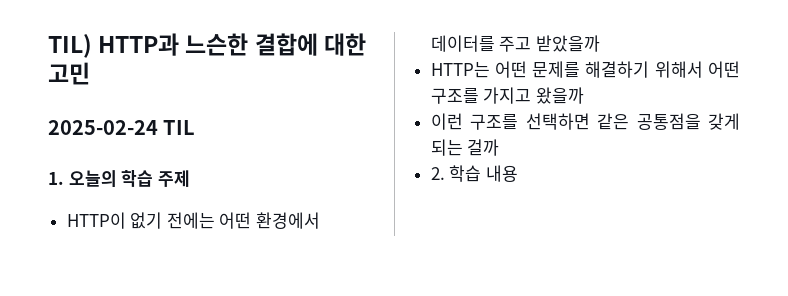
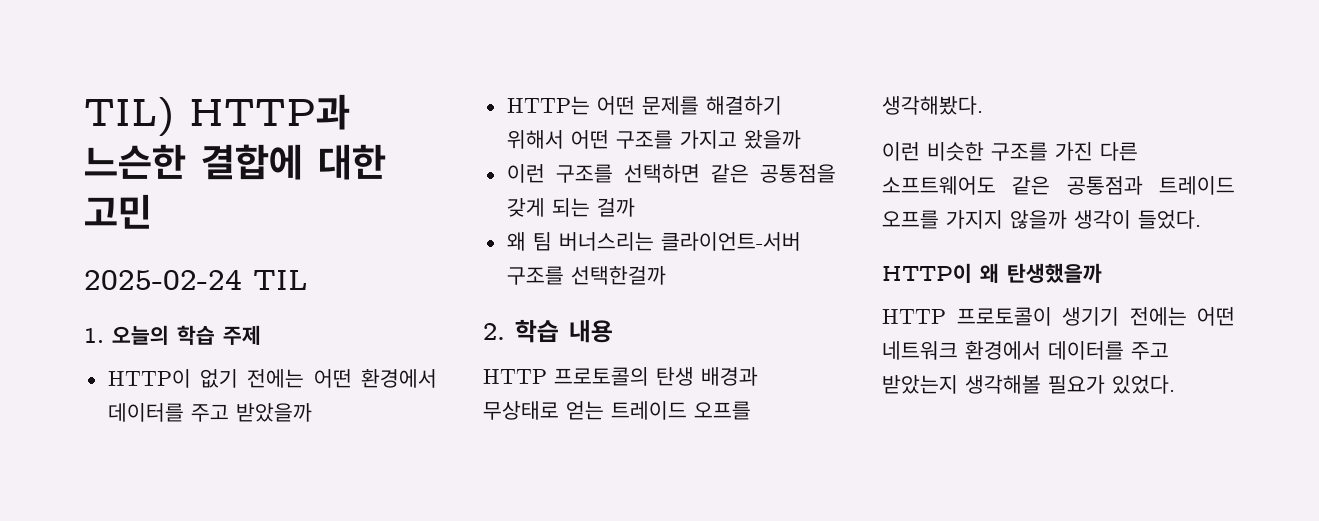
+ 왜 팀 버너스리는 클라이언트-서버 구조를 선택한걸까
  2. 학습 내용
+ HTTP 프로토콜의 탄생 배경과 무상태로 얻는 트레이드 오프를 생각해봤다.
+ 이런 비슷한 구조를 가진 다른 소프트웨어도 같은 공통점과 트레이드 오프를 가지지 않을까 생각이 들었다.
+ HTTP이 왜 탄생했을까
+ HTTP 프로토콜이 생기기 전에는 어떤 네트워크 환경에서 데이터를 주고 받았는지 생각해볼 필요가 있었다.

